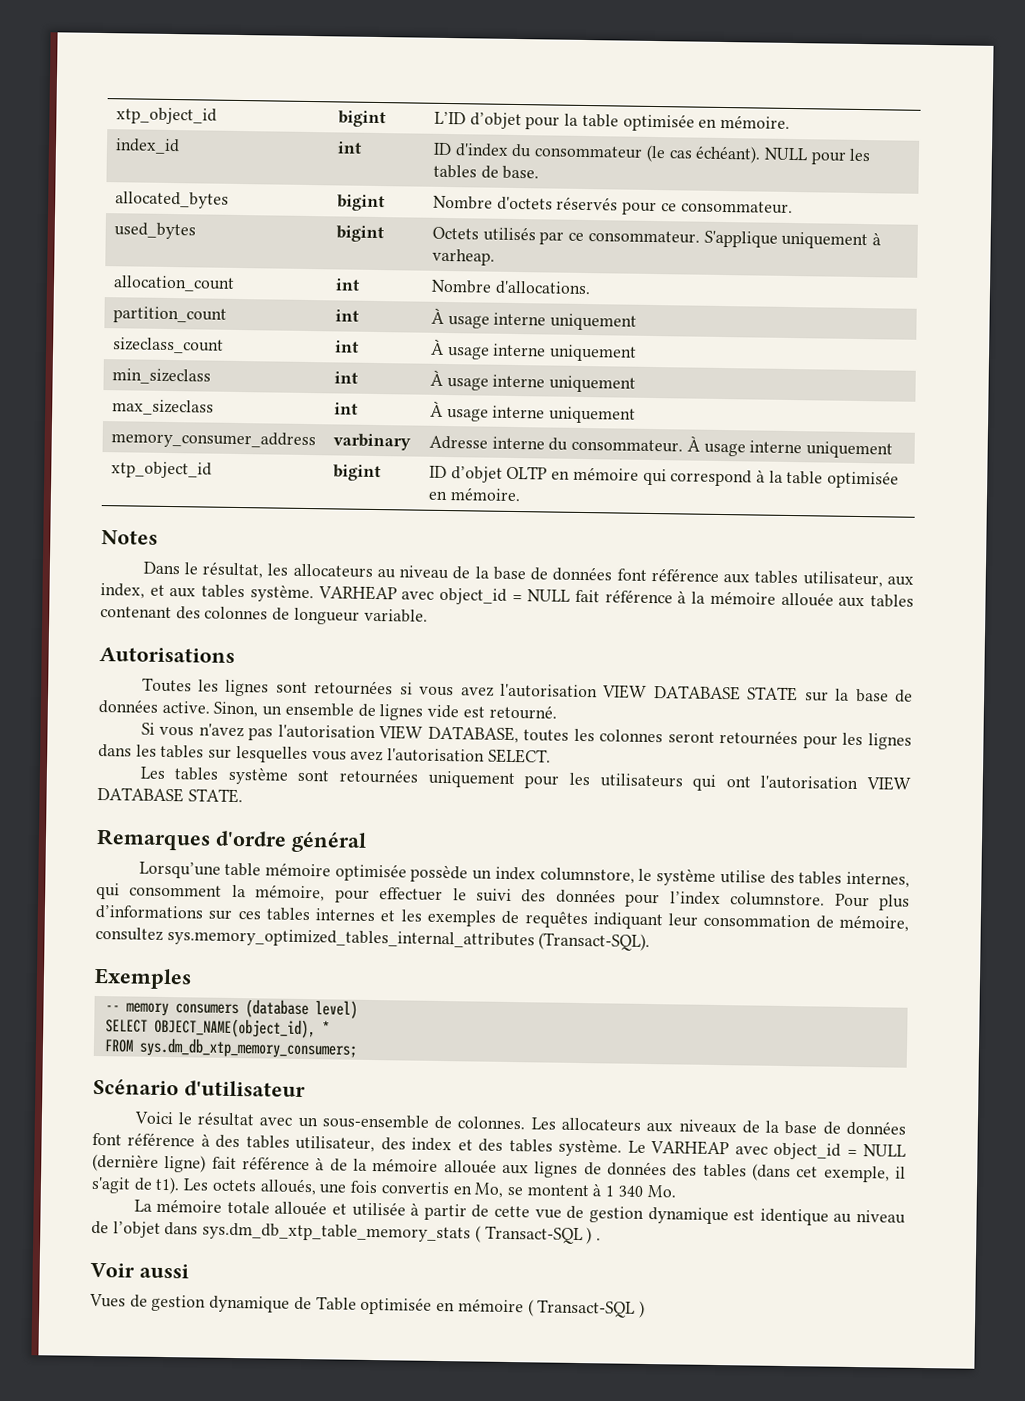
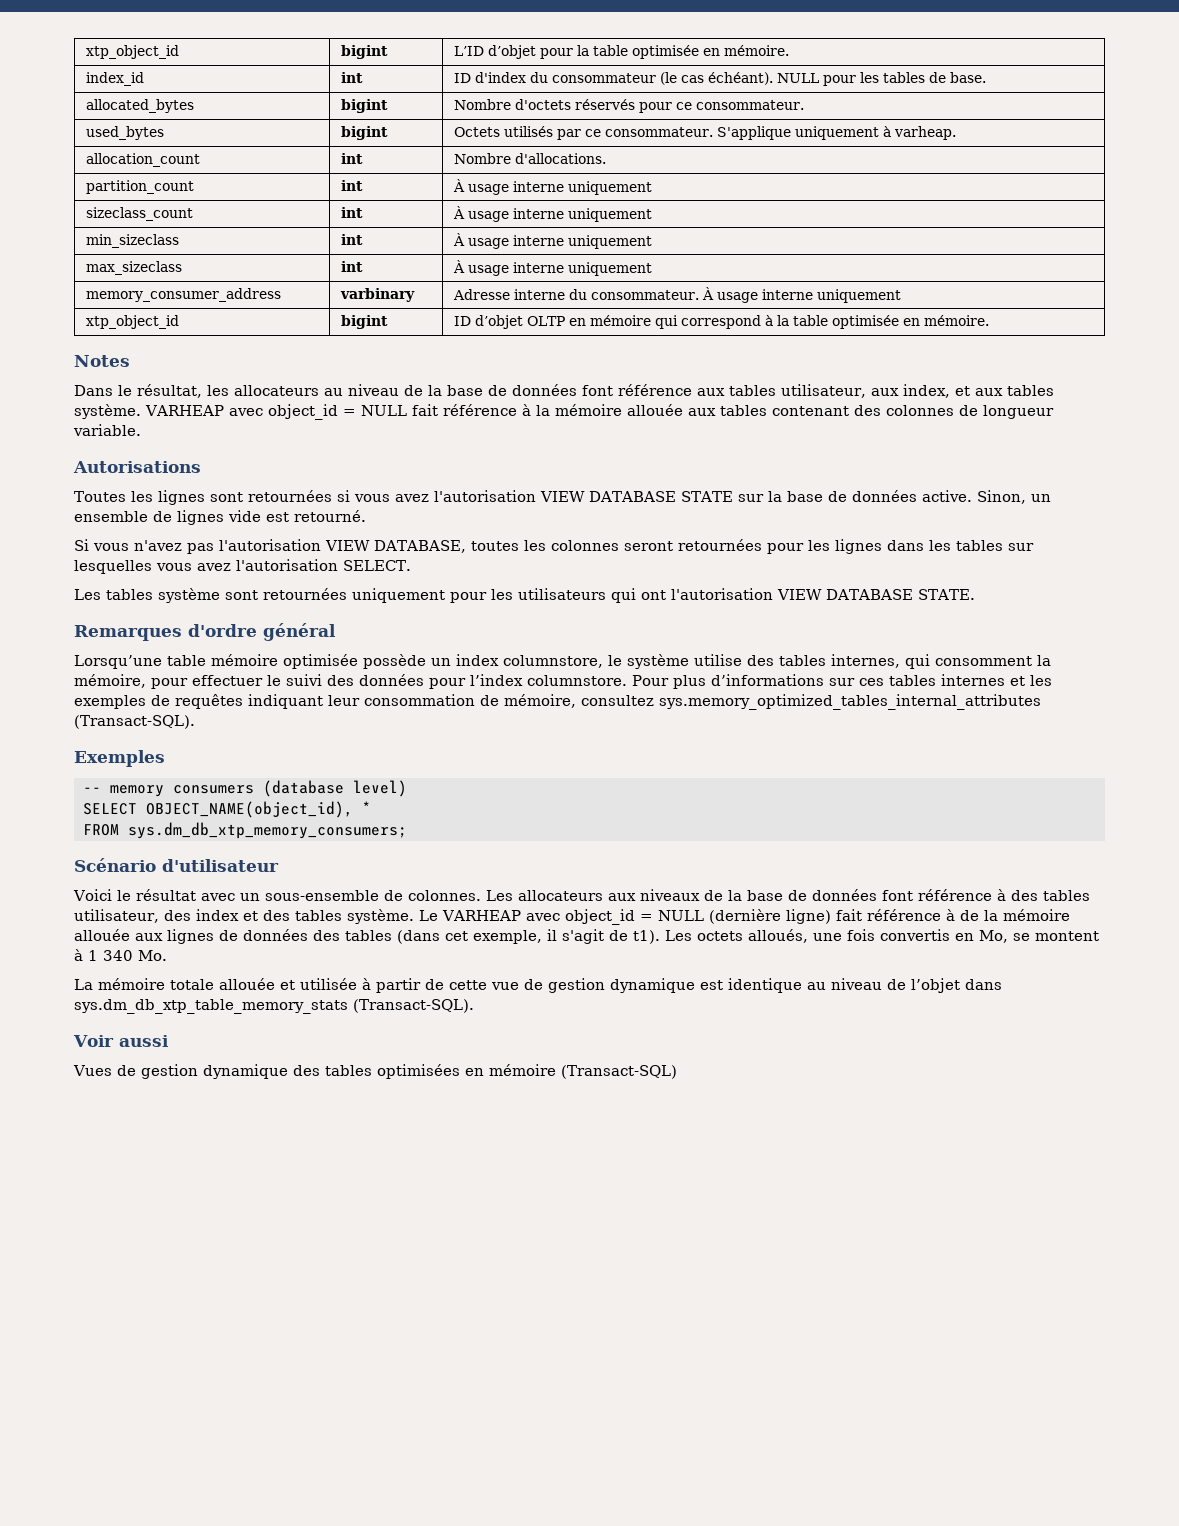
- La mémoire totale allouée et utilisée à partir de cette vue de gestion dynamique est identique au niveau de l’objet dans sys.dm_db_xtp_table_memory_stats ( Transact-SQL ) .
+ La mémoire totale allouée et utilisée à partir de cette vue de gestion dynamique est identique au niveau de l’objet dans sys.dm_db_xtp_table_memory_stats (Transact-SQL).
- Vues de gestion dynamique de Table optimisée en mémoire ( Transact-SQL )
+ Vues de gestion dynamique des tables optimisées en mémoire (Transact-SQL)

